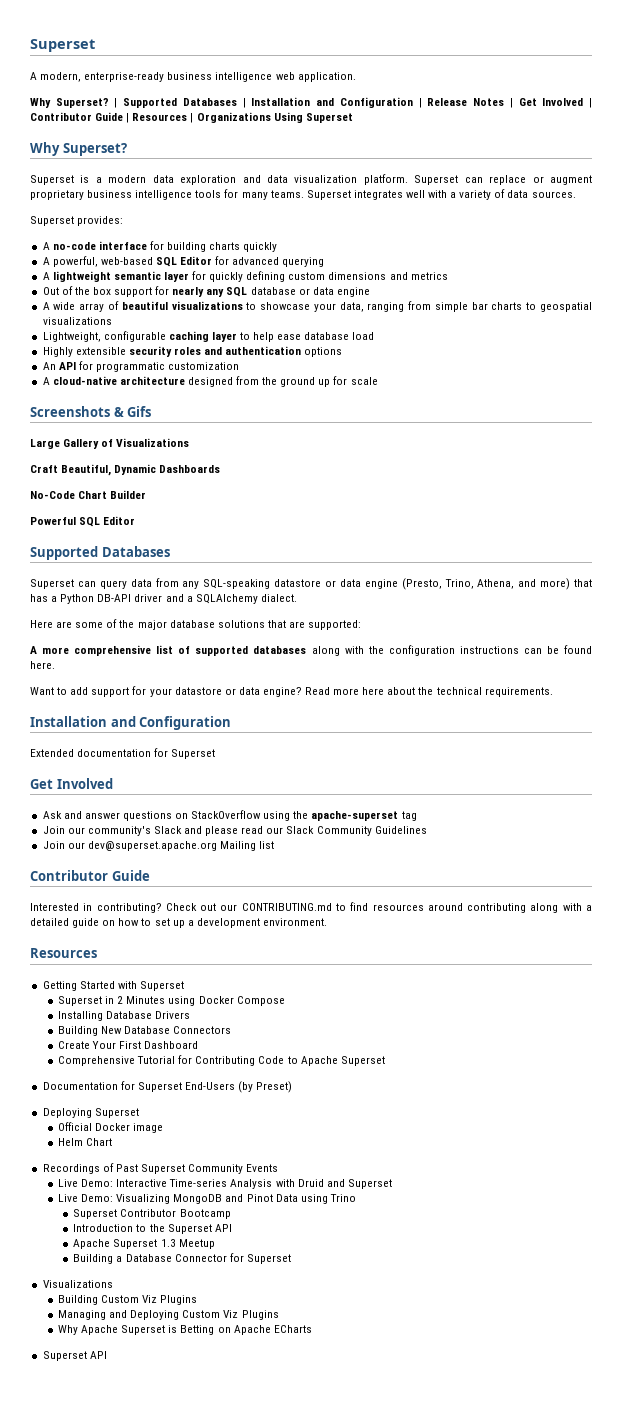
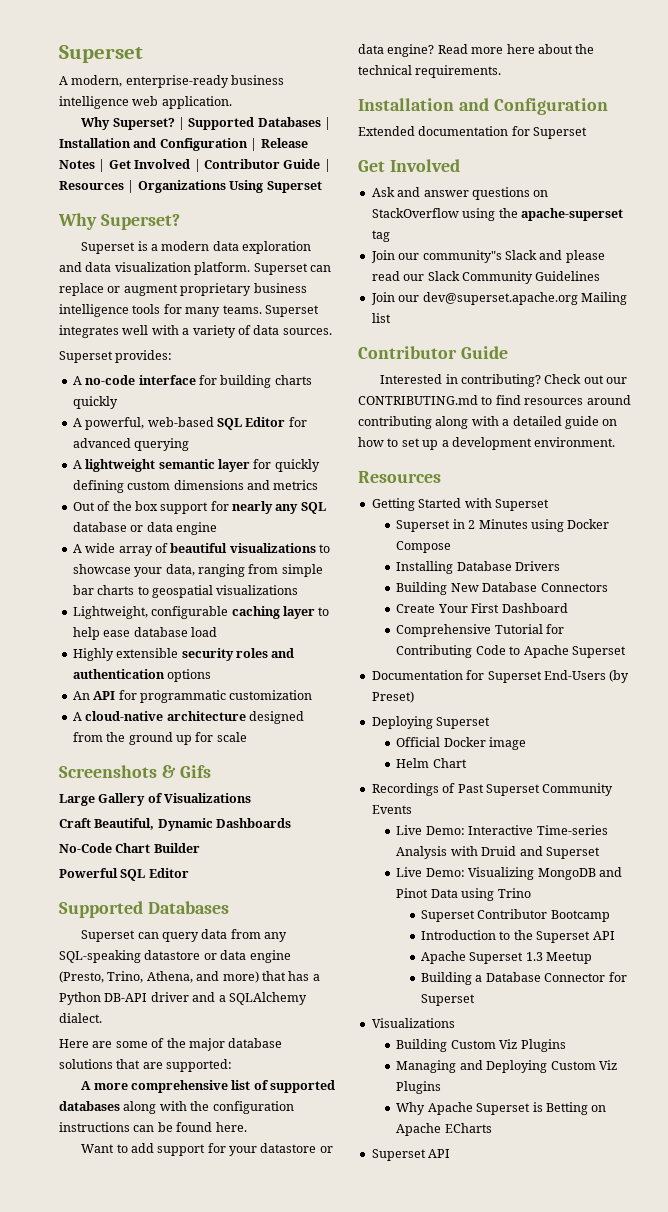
- Join our community's Slack and please read our Slack Community Guidelines
+ Join our community"s Slack and please read our Slack Community Guidelines

